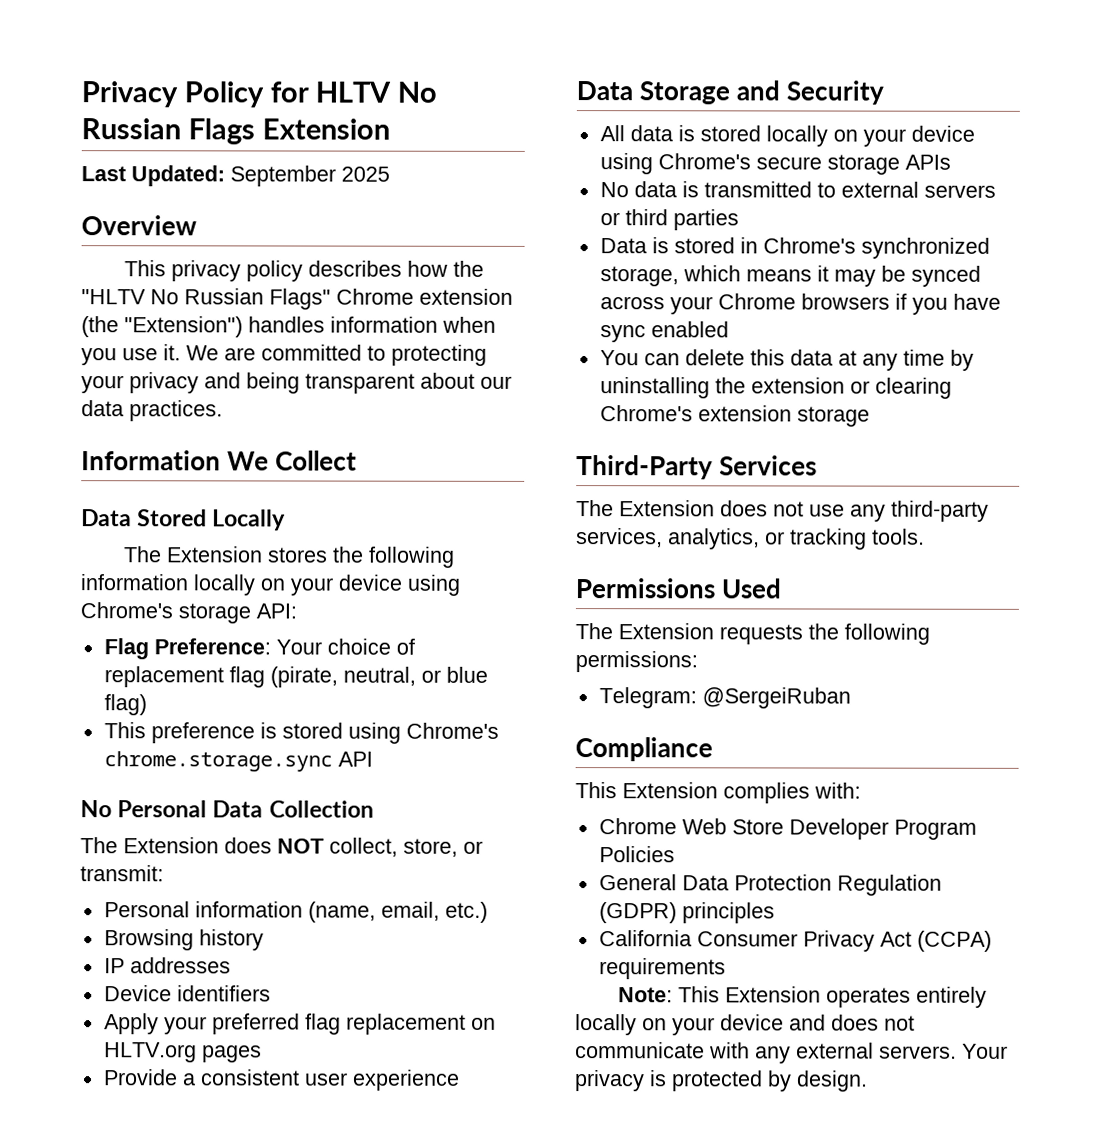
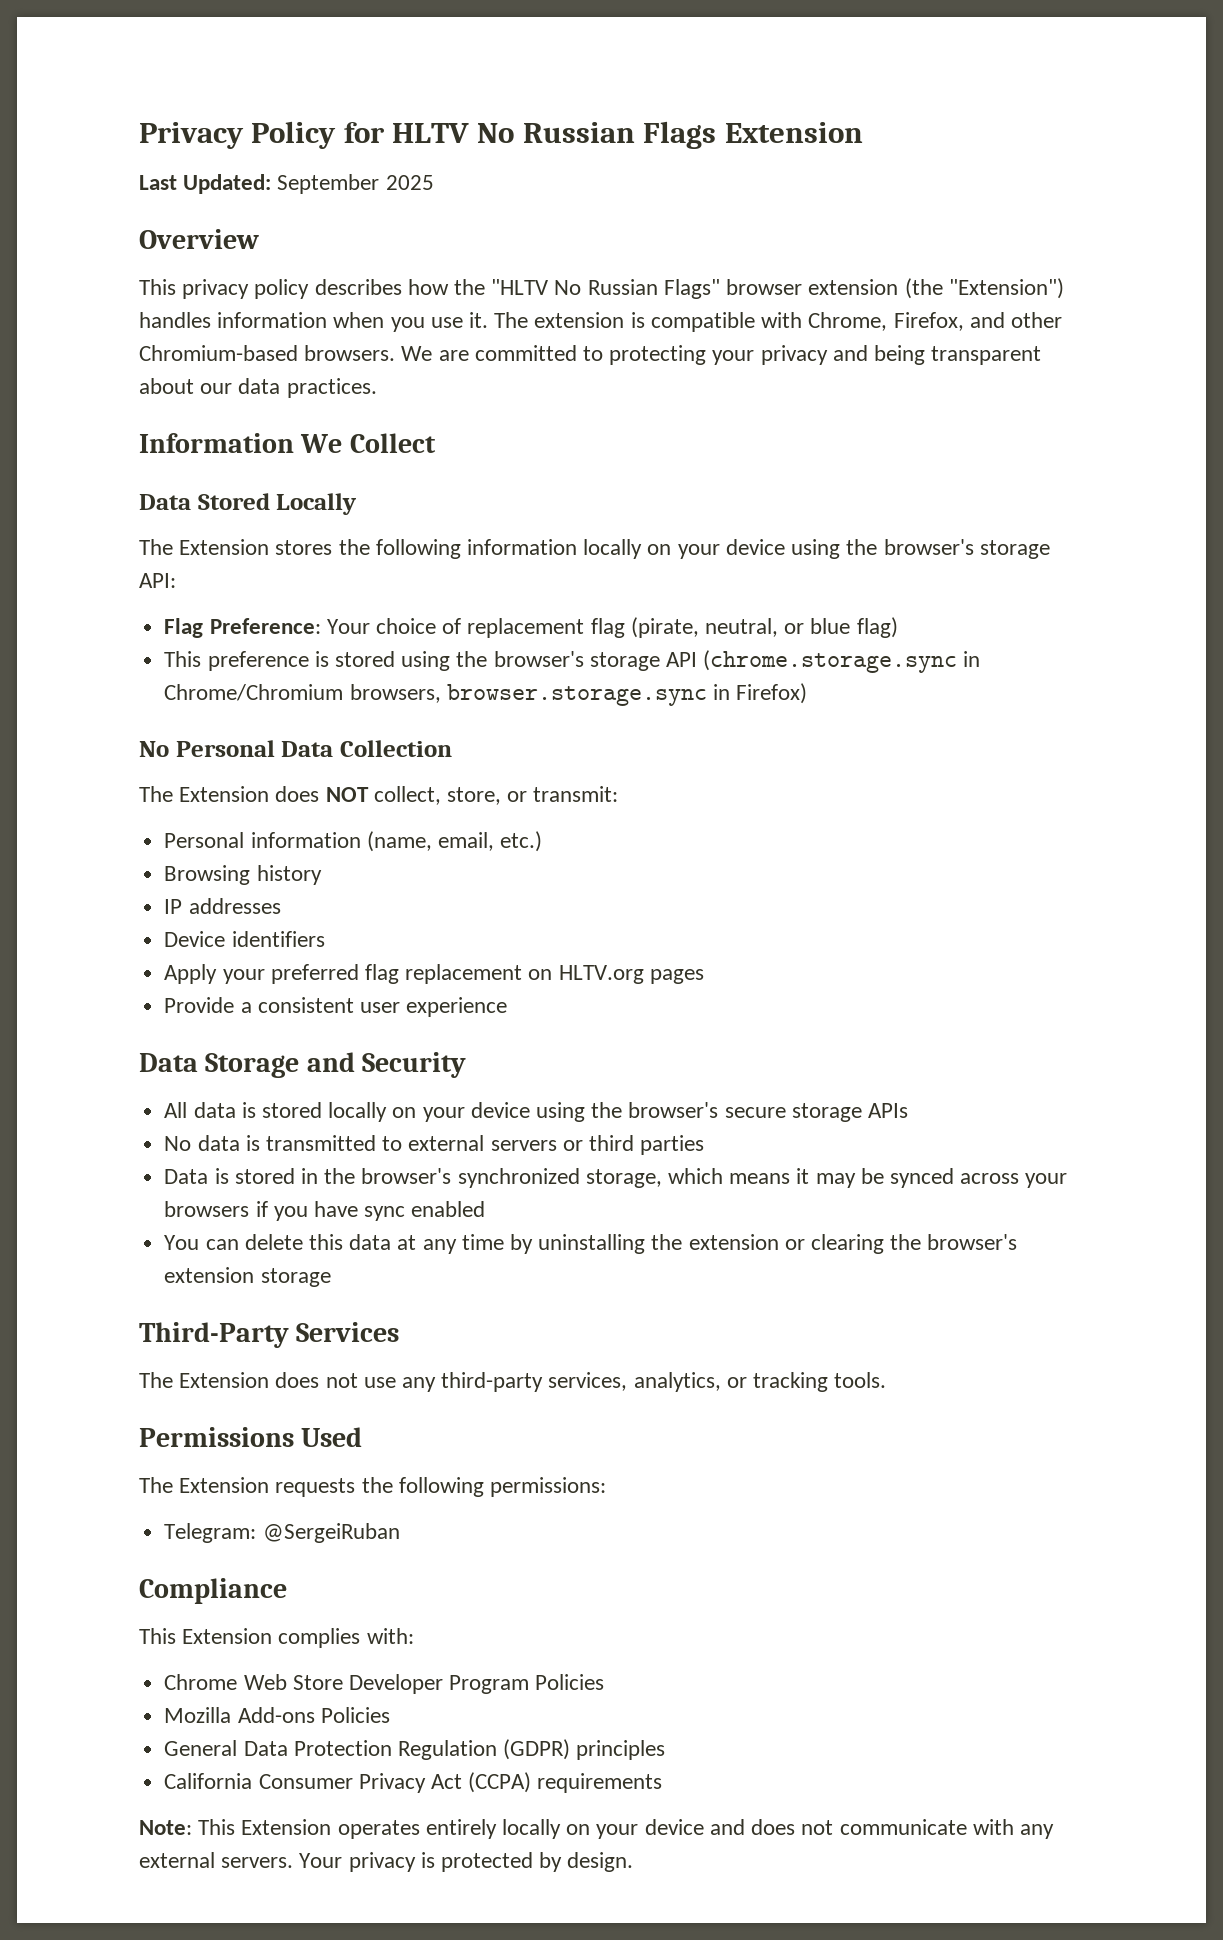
- This privacy policy describes how the "HLTV No Russian Flags" Chrome extension (the "Extension") handles information when you use it.
+ This privacy policy describes how the "HLTV No Russian Flags" browser extension (the "Extension") handles information when you use it.
+ The extension is compatible with Chrome, Firefox, and other Chromium-based browsers.
- The Extension stores the following information locally on your device using Chrome's storage API:
+ The Extension stores the following information locally on your device using the browser's storage API:
- This preference is stored using Chrome's chrome.storage.sync API
+ This preference is stored using the browser's storage API (chrome.storage.sync in Chrome/Chromium browsers, browser.storage.sync in Firefox)
- All data is stored locally on your device using Chrome's secure storage APIs
+ All data is stored locally on your device using the browser's secure storage APIs
- Data is stored in Chrome's synchronized storage, which means it may be synced across your Chrome browsers if you have sync enabled
+ Data is stored in the browser's synchronized storage, which means it may be synced across your browsers if you have sync enabled
- You can delete this data at any time by uninstalling the extension or clearing Chrome's extension storage
+ You can delete this data at any time by uninstalling the extension or clearing the browser's extension storage
+ Mozilla Add-ons Policies

